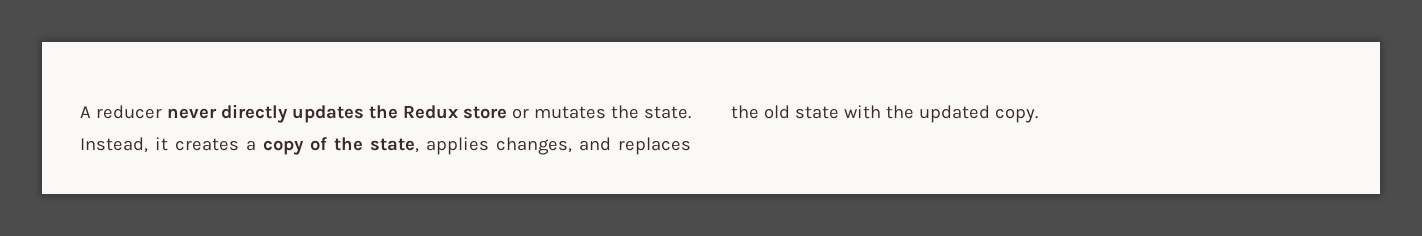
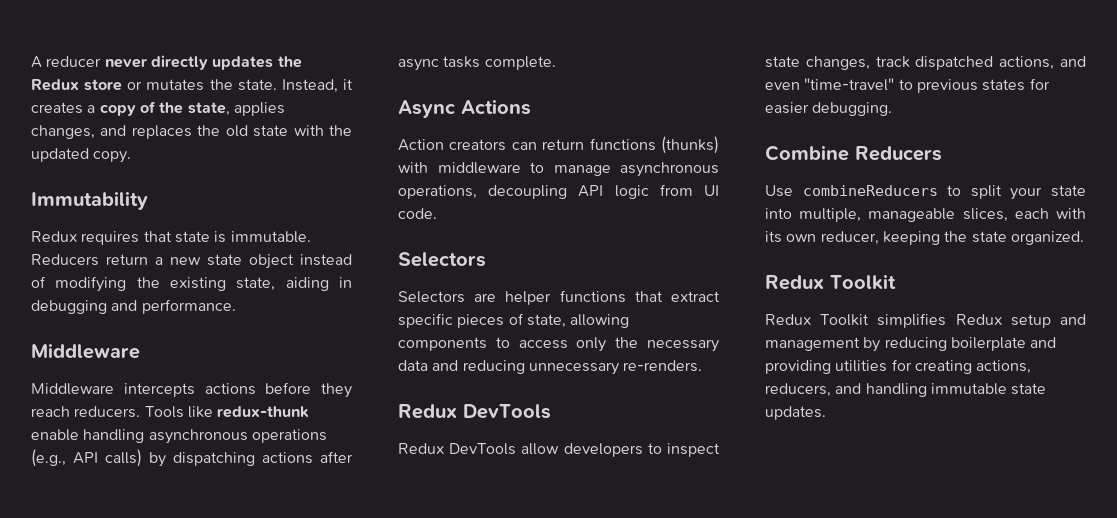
+ Immutability
+ Redux requires that state is immutable. Reducers return a new state object instead of modifying the existing state, aiding in debugging and performance.
+ Middleware
+ Middleware intercepts actions before they reach reducers. Tools like redux-thunk enable handling asynchronous operations (e.g., API calls) by dispatching actions after async tasks complete.
+ Async Actions
+ Action creators can return functions (thunks) with middleware to manage asynchronous operations, decoupling API logic from UI code.
+ Selectors
+ Selectors are helper functions that extract specific pieces of state, allowing components to access only the necessary data and reducing unnecessary re-renders.
+ Redux DevTools
+ Redux DevTools allow developers to inspect state changes, track dispatched actions, and even "time-travel" to previous states for easier debugging.
+ Combine Reducers
+ Use combineReducers to split your state into multiple, manageable slices, each with its own reducer, keeping the state organized.
+ Redux Toolkit
+ Redux Toolkit simplifies Redux setup and management by reducing boilerplate and providing utilities for creating actions, reducers, and handling immutable state updates.

